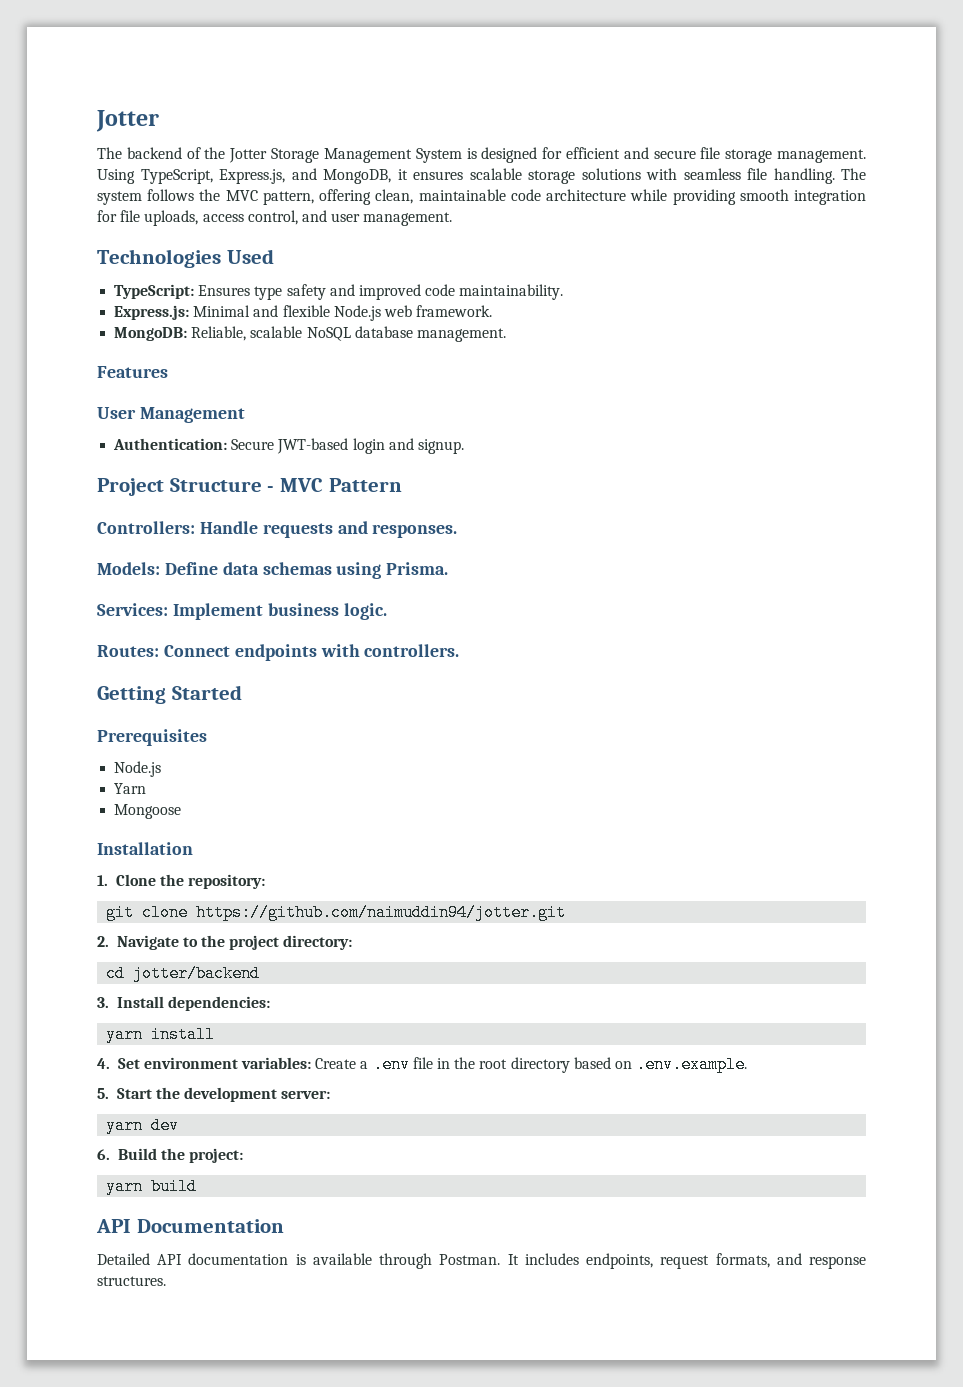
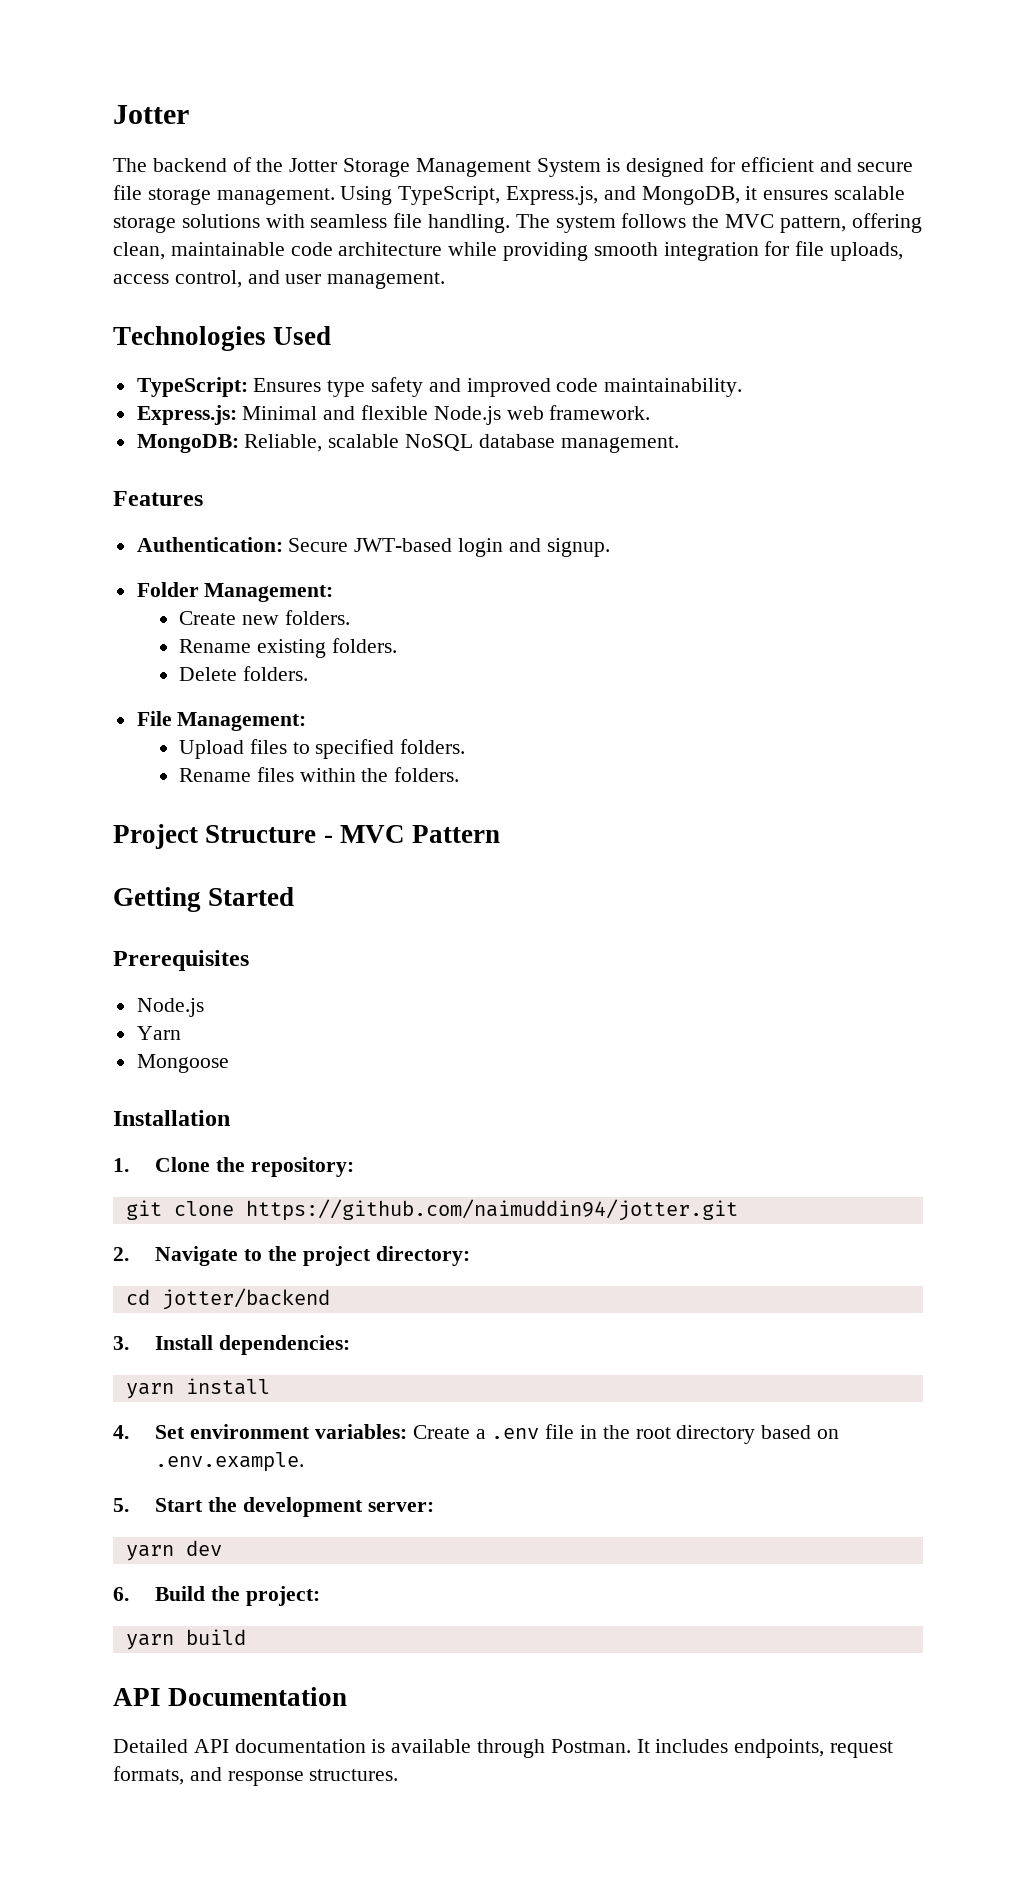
- User Management
+ Folder Management:
+ Create new folders.
+ Rename existing folders.
+ Delete folders.
+ File Management:
+ Upload files to specified folders.
+ Rename files within the folders.
- Controllers: Handle requests and responses.
- Models: Define data schemas using Prisma.
- Services: Implement business logic.
- Routes: Connect endpoints with controllers.

